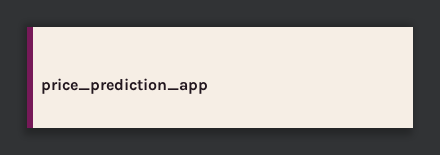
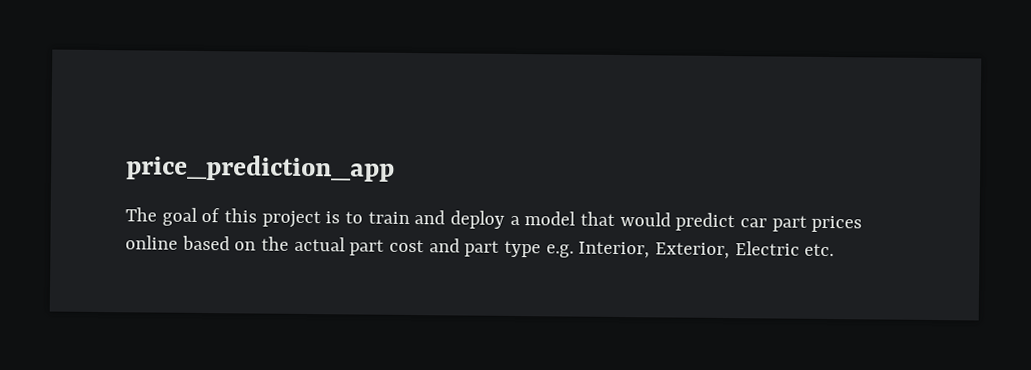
+ The goal of this project is to train and deploy a model that would predict car part prices online based on the actual part cost and part type e.g. Interior, Exterior, Electric etc.

